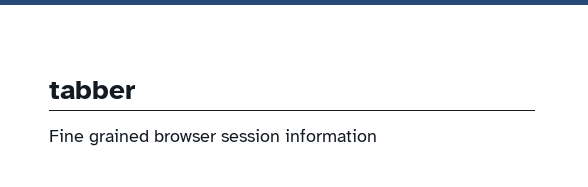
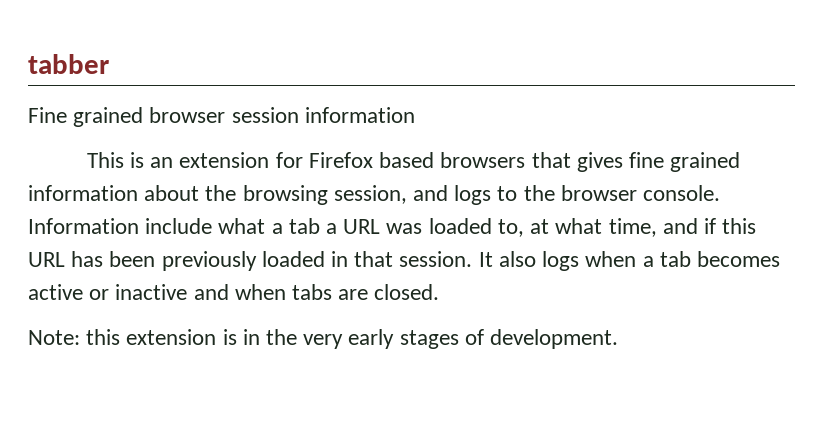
+ This is an extension for Firefox based browsers that gives fine grained information about the browsing session, and logs to the browser console. Information include what a tab a URL was loaded to, at what time, and if this URL has been previously loaded in that session. It also logs when a tab becomes active or inactive and when tabs are closed.
+ Note: this extension is in the very early stages of development.

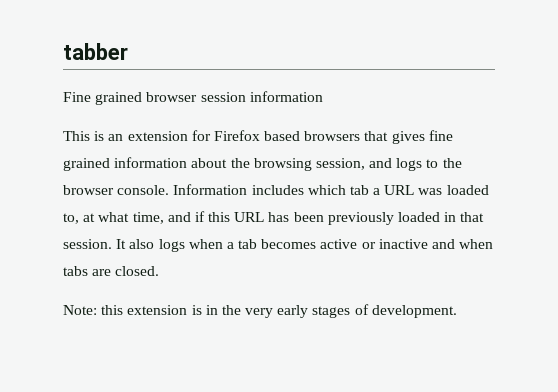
- Information include what a tab a URL was loaded to, at what time, and if this URL has been previously loaded in that session.
+ Information includes which tab a URL was loaded to, at what time, and if this URL has been previously loaded in that session.

